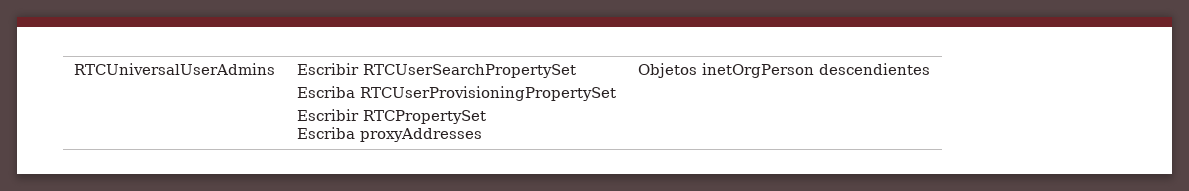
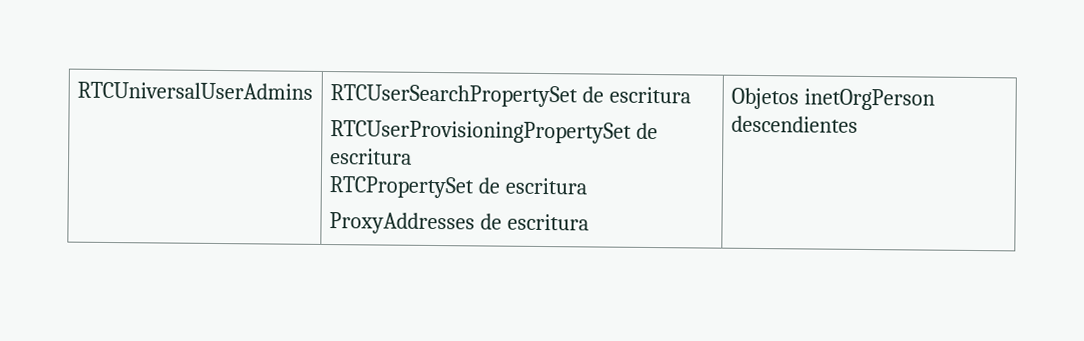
- RTCUniversalUserAdmins | Escribir RTCUserSearchPropertySet
- Escriba RTCUserProvisioningPropertySet
- Escribir RTCPropertySet
- Escriba proxyAddresses | Objetos inetOrgPerson descendientes
+ RTCUniversalUserAdmins | RTCUserSearchPropertySet de escritura
+ RTCUserProvisioningPropertySet de escritura
+ RTCPropertySet de escritura
+ ProxyAddresses de escritura | Objetos inetOrgPerson descendientes

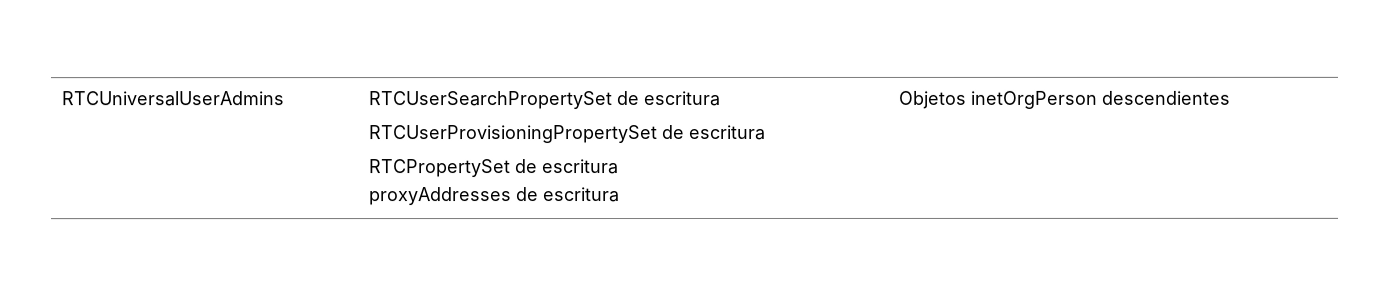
  RTCUniversalUserAdmins | RTCUserSearchPropertySet de escritura
  RTCUserProvisioningPropertySet de escritura
  RTCPropertySet de escritura
- ProxyAddresses de escritura | Objetos inetOrgPerson descendientes
+ proxyAddresses de escritura | Objetos inetOrgPerson descendientes

